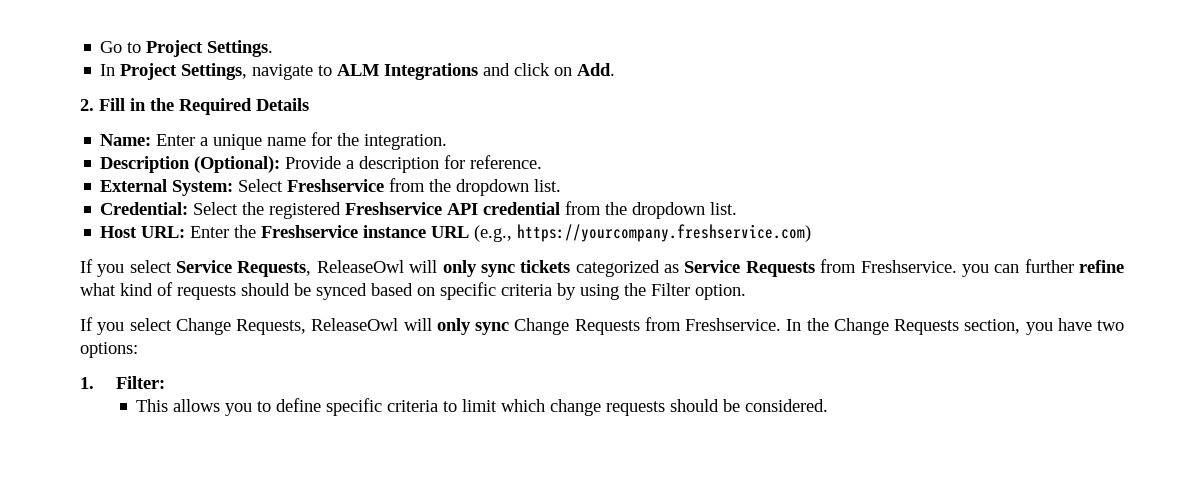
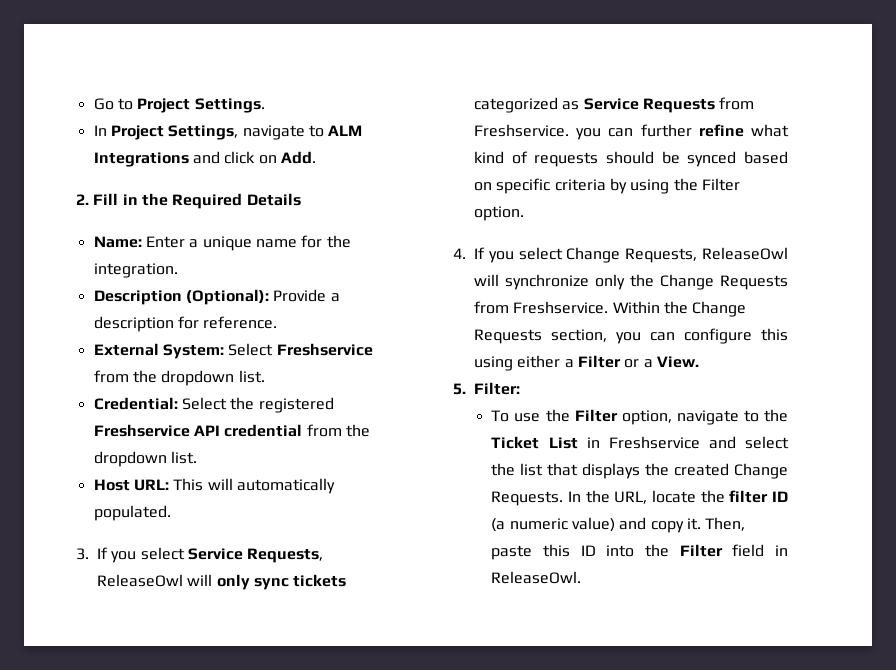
- Host URL: Enter the Freshservice instance URL (e.g., https://yourcompany.freshservice.com)
- If you select Service Requests, ReleaseOwl will only sync tickets categorized as Service Requests from Freshservice. you can further refine what kind of requests should be synced based on specific criteria by using the Filter option.
+ Host URL: This will automatically populated.
+ 3. If you select Service Requests, ReleaseOwl will only sync tickets categorized as Service Requests from Freshservice. you can further refine what kind of requests should be synced based on specific criteria by using the Filter option.
- If you select Change Requests, ReleaseOwl will only sync Change Requests from Freshservice.
+ 4. If you select Change Requests, ReleaseOwl will synchronize only the Change Requests from Freshservice.
- In the Change Requests section, you have two options:
- 1. Filter:
- This allows you to define specific criteria to limit which change requests should be considered.
+ Within the Change Requests section, you can configure this using either a Filter or a View.
+ 5. Filter:
+ To use the Filter option, navigate to the Ticket List in Freshservice and select the list that displays the created Change Requests. In the URL, locate the filter ID (a numeric value) and copy it. Then, paste this ID into the Filter field in ReleaseOwl.

